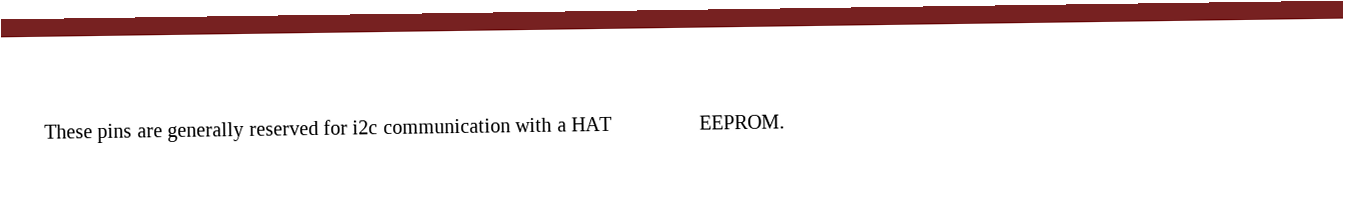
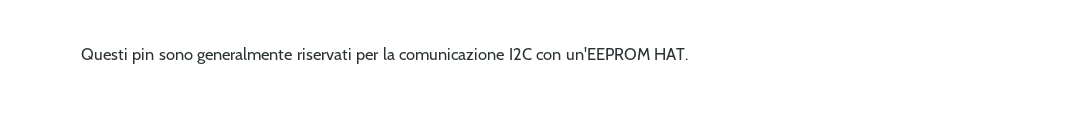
- These pins are generally reserved for i2c communication with a HAT EEPROM.
+ Questi pin sono generalmente riservati per la comunicazione I2C con un'EEPROM HAT.

